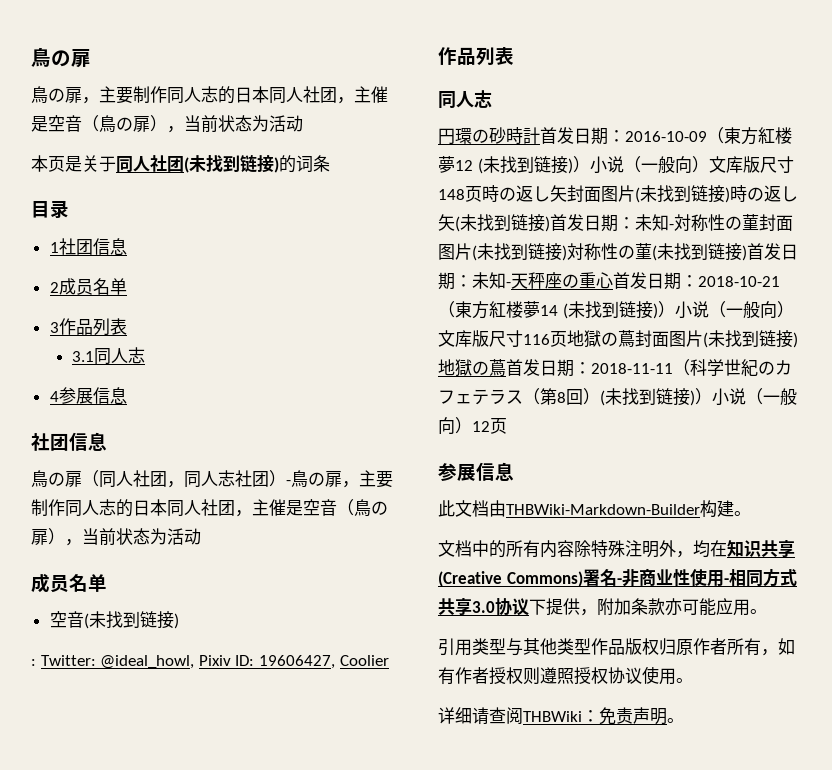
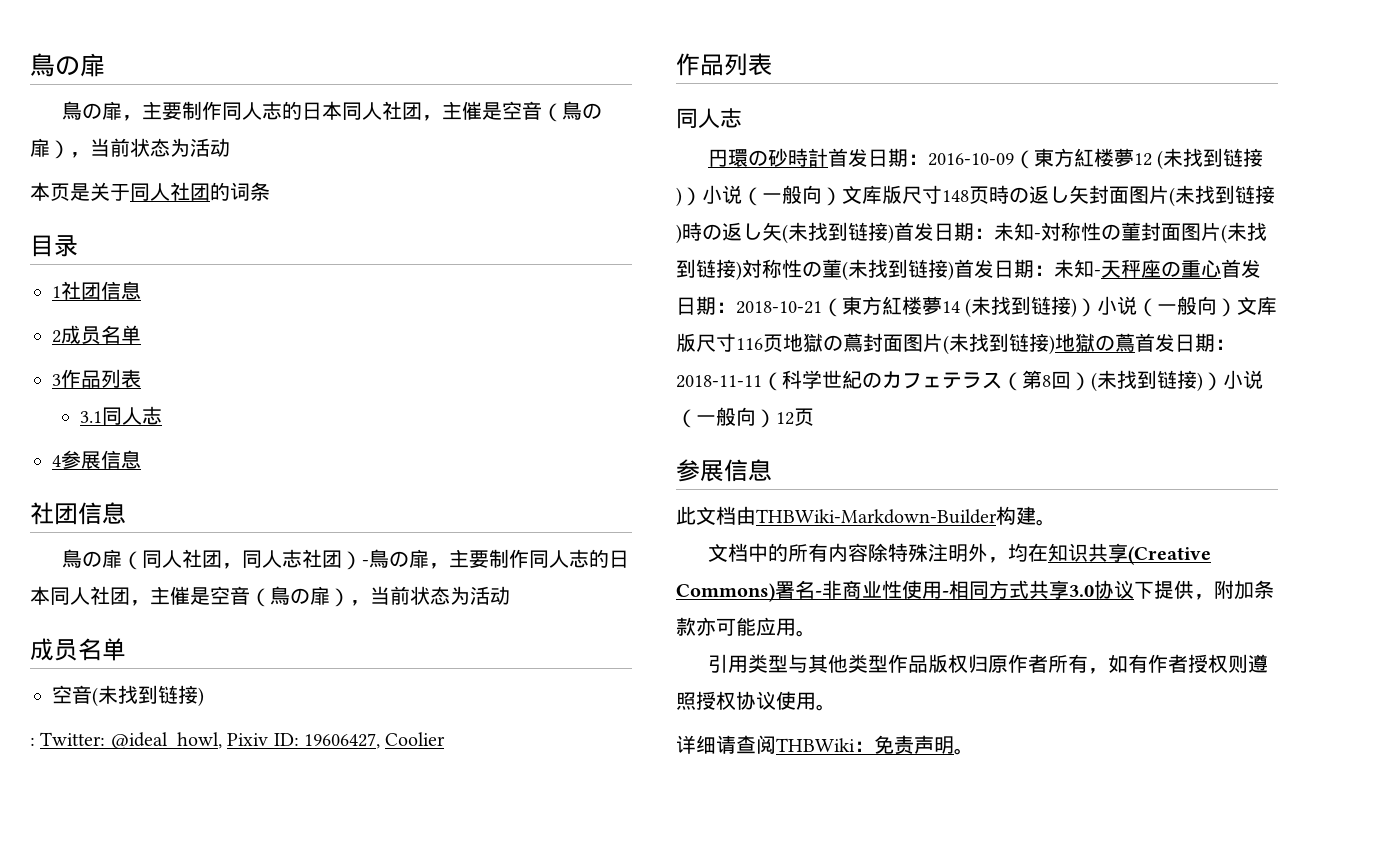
- 本页是关于同人社团(未找到链接)的词条
+ 本页是关于同人社团的词条

